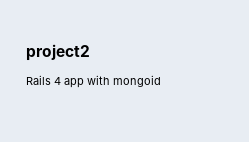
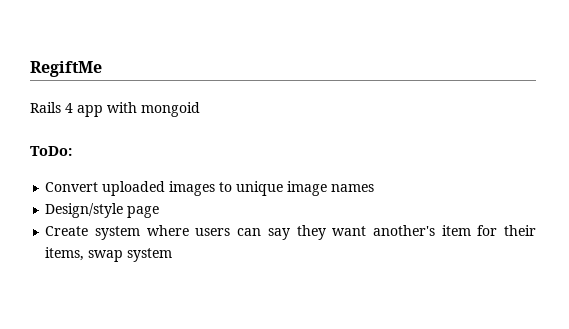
- project2
+ RegiftMe
+ ToDo:
+ Convert uploaded images to unique image names
+ Design/style page
+ Create system where users can say they want another's item for their items, swap system

